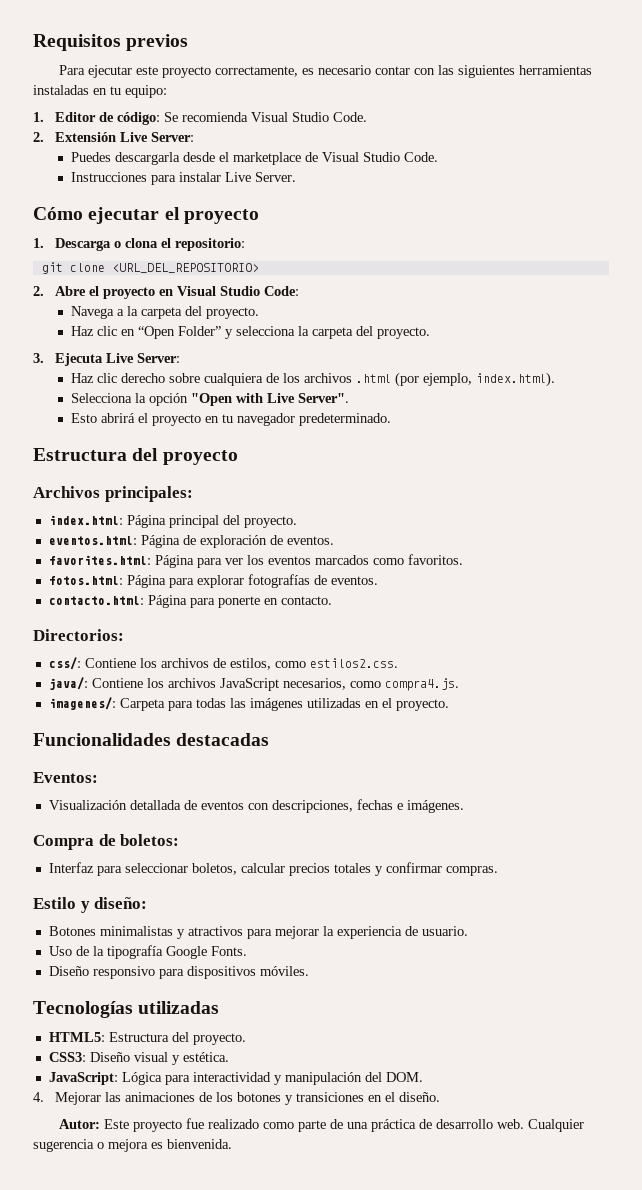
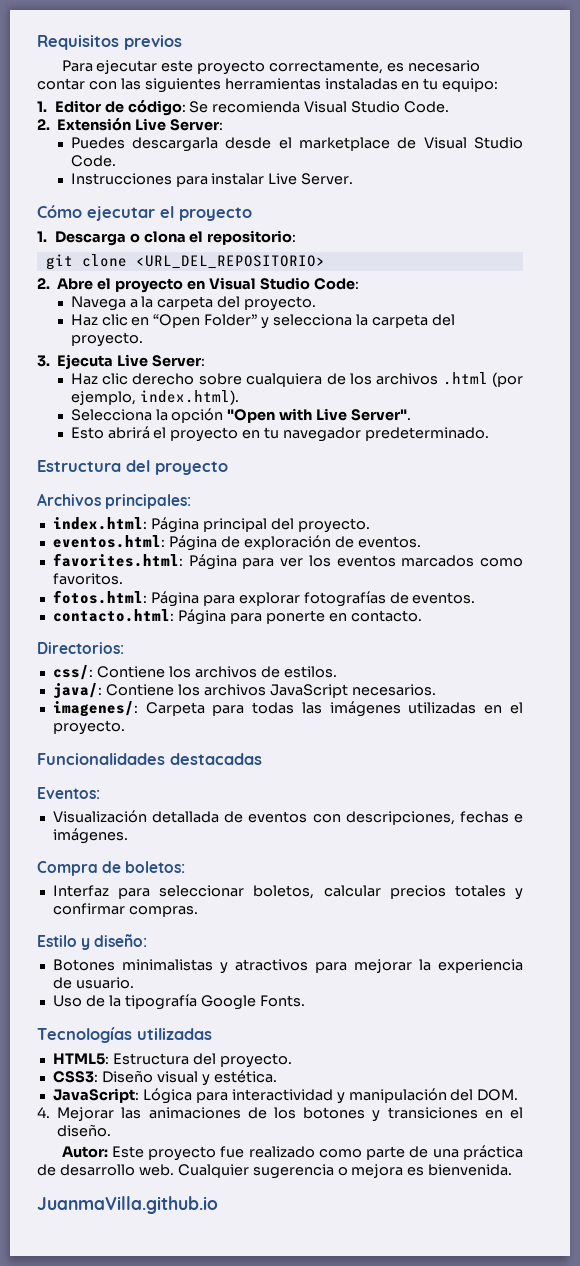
- css/: Contiene los archivos de estilos, como estilos2.css.
+ css/: Contiene los archivos de estilos.
- java/: Contiene los archivos JavaScript necesarios, como compra4.js.
+ java/: Contiene los archivos JavaScript necesarios.
- Diseño responsivo para dispositivos móviles.
+ JuanmaVilla.github.io

